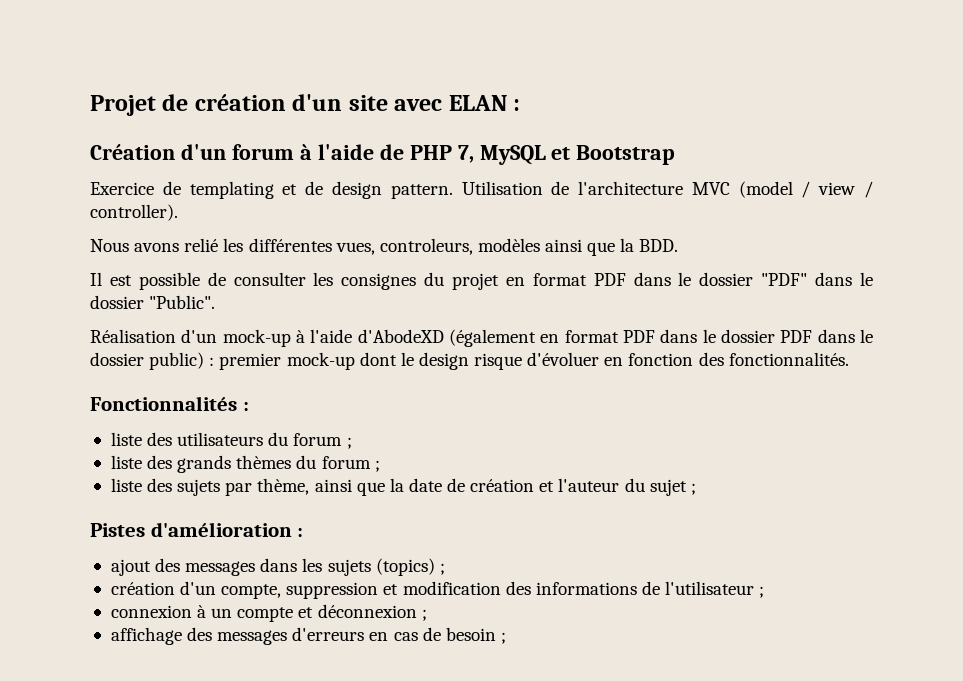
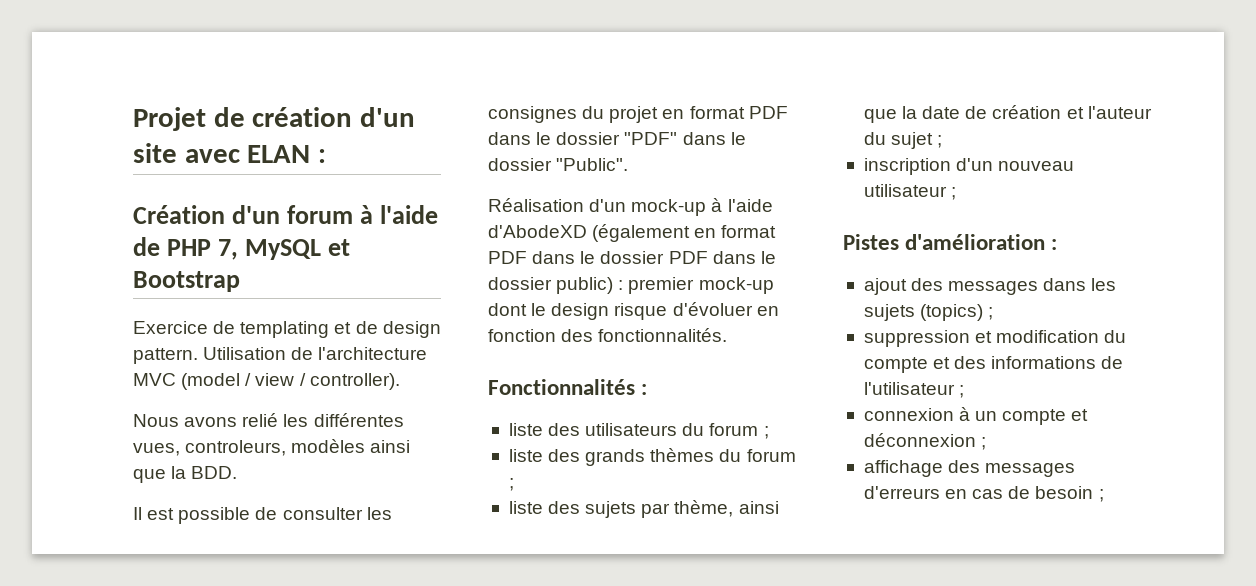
+ inscription d'un nouveau utilisateur ;
- création d'un compte, suppression et modification des informations de l'utilisateur ;
+ suppression et modification du compte et des informations de l'utilisateur ;

